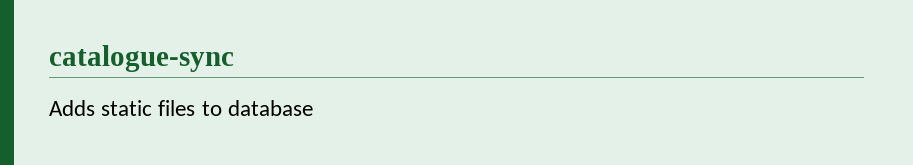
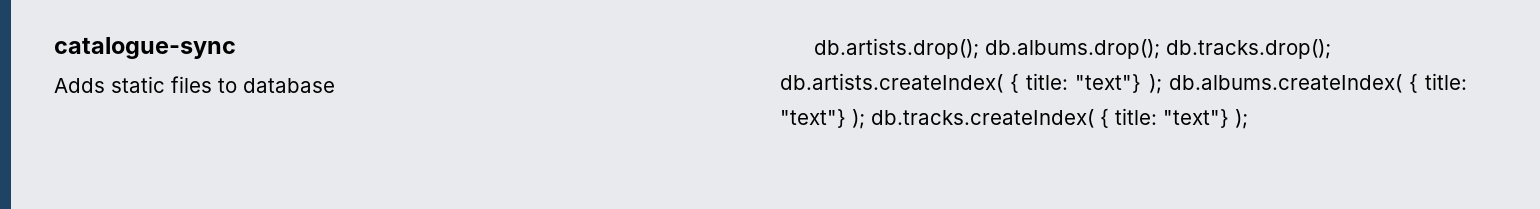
+ db.artists.drop(); db.albums.drop(); db.tracks.drop(); db.artists.createIndex( { title: "text"} ); db.albums.createIndex( { title: "text"} ); db.tracks.createIndex( { title: "text"} );

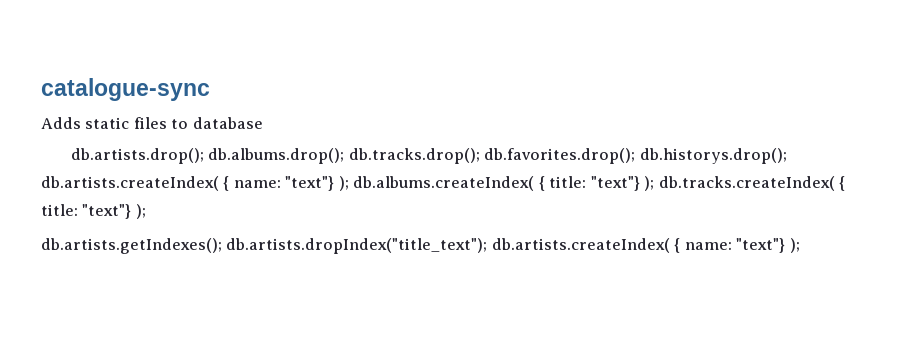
- db.artists.drop(); db.albums.drop(); db.tracks.drop(); db.artists.createIndex( { title: "text"} ); db.albums.createIndex( { title: "text"} ); db.tracks.createIndex( { title: "text"} );
+ db.artists.drop(); db.albums.drop(); db.tracks.drop(); db.favorites.drop(); db.historys.drop(); db.artists.createIndex( { name: "text"} ); db.albums.createIndex( { title: "text"} ); db.tracks.createIndex( { title: "text"} );
+ db.artists.getIndexes(); db.artists.dropIndex("title_text"); db.artists.createIndex( { name: "text"} );

